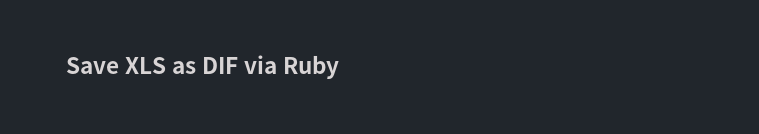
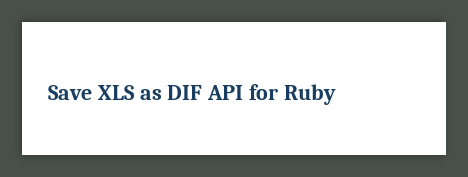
- Save XLS as DIF via Ruby
+ Save XLS as DIF API for Ruby

